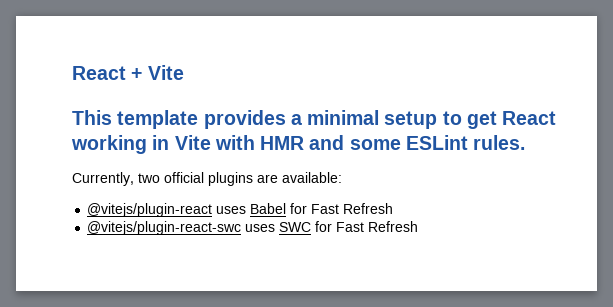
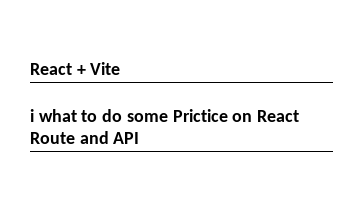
- This template provides a minimal setup to get React working in Vite with HMR and some ESLint rules.
- Currently, two official plugins are available:
- @vitejs/plugin-react uses Babel for Fast Refresh
- @vitejs/plugin-react-swc uses SWC for Fast Refresh
+ i what to do some Prictice on React Route and API

